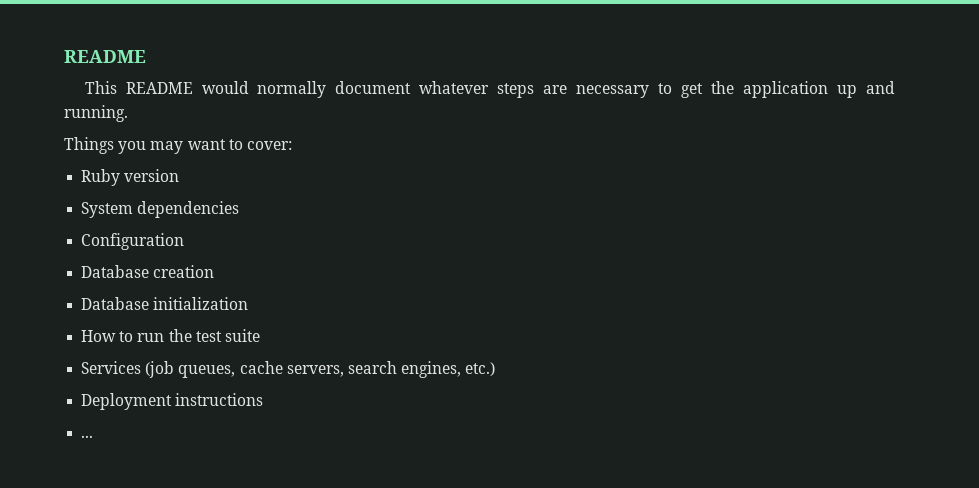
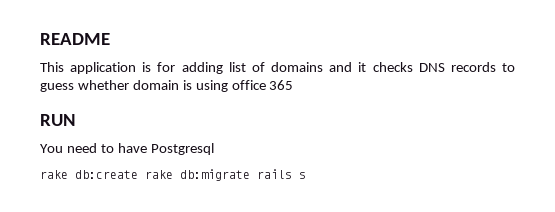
- This README would normally document whatever steps are necessary to get the application up and running.
- Things you may want to cover:
- Ruby version
- System dependencies
- Configuration
- Database creation
- Database initialization
- How to run the test suite
- Services (job queues, cache servers, search engines, etc.)
- Deployment instructions
- ...
+ This application is for adding list of domains and it checks DNS records to guess whether domain is using office 365
+ RUN
+ You need to have Postgresql
+ rake db:create rake db:migrate rails s

